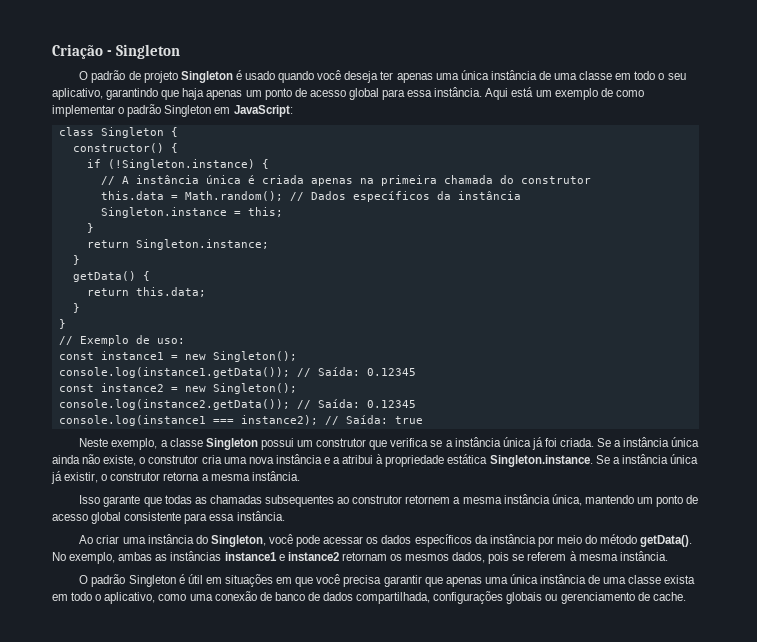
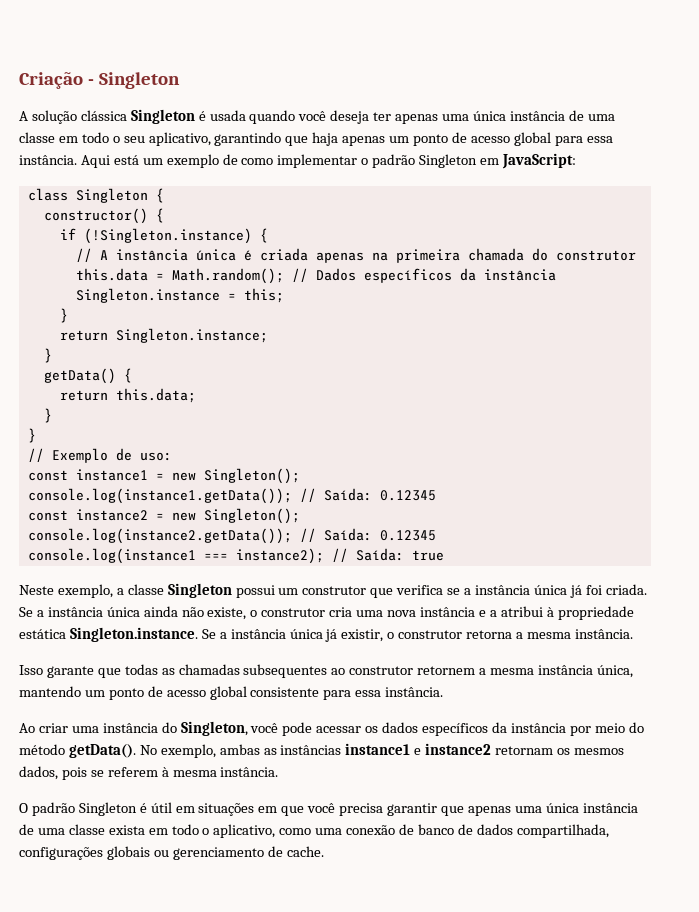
- O padrão de projeto Singleton é usado quando você deseja ter apenas uma única instância de uma classe em todo o seu aplicativo, garantindo que haja apenas um ponto de acesso global para essa instância.
+ A solução clássica Singleton é usada quando você deseja ter apenas uma única instância de uma classe em todo o seu aplicativo, garantindo que haja apenas um ponto de acesso global para essa instância.

